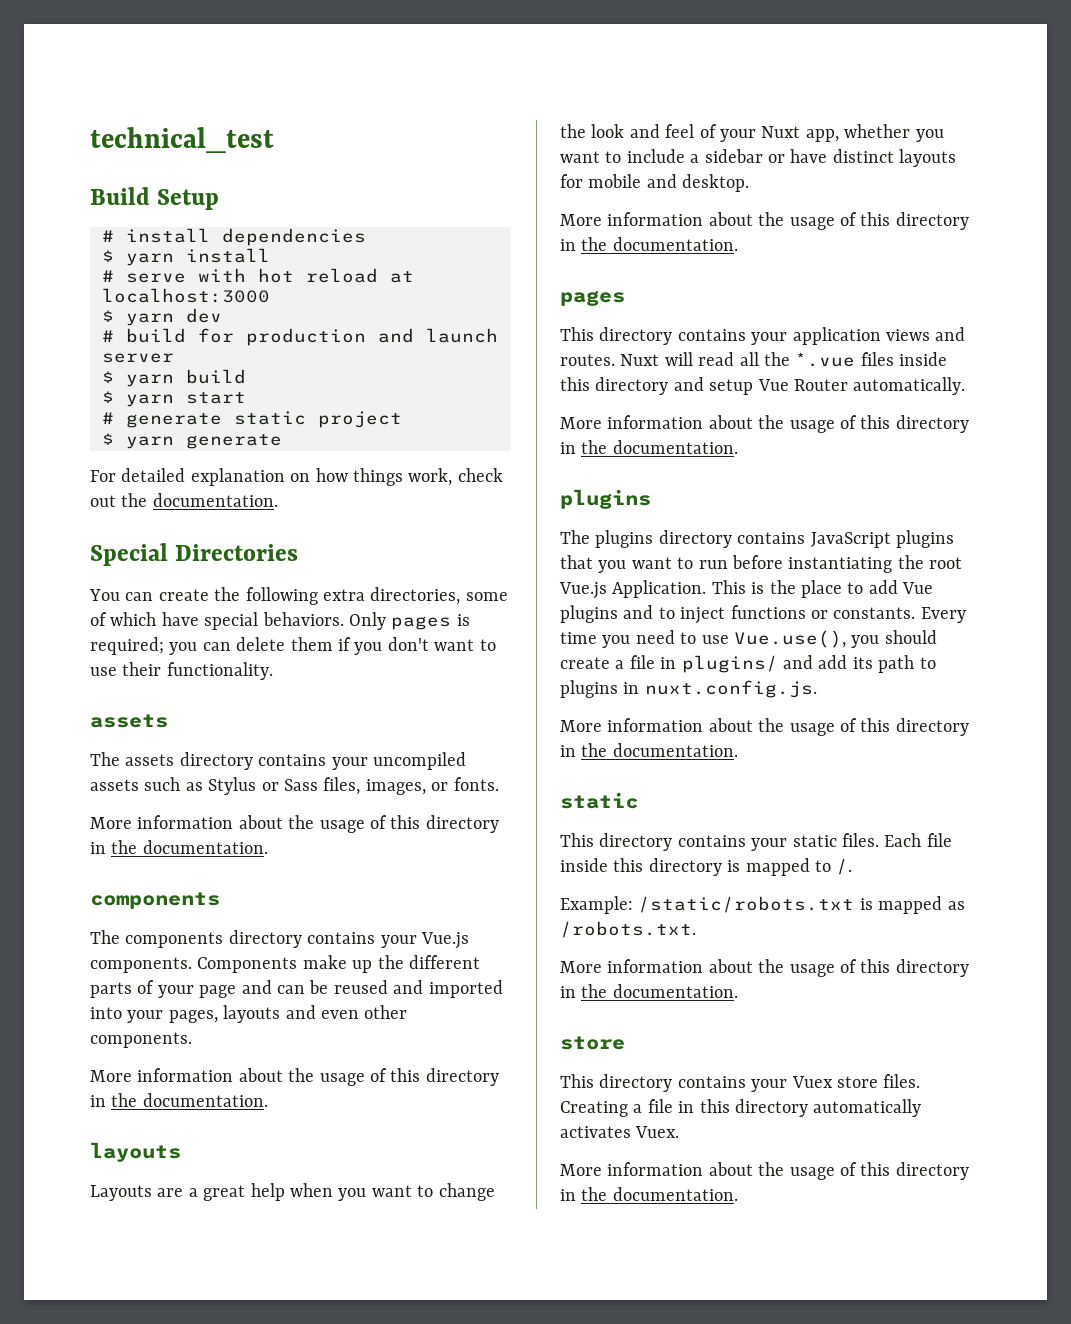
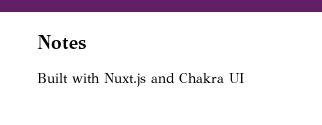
- technical_test
- Build Setup
- # install dependencies
- $ yarn install
- # serve with hot reload at localhost:3000
- $ yarn dev
- # build for production and launch server
- $ yarn build
- $ yarn start
- # generate static project
- $ yarn generate
- For detailed explanation on how things work, check out the documentation.
- Special Directories
- You can create the following extra directories, some of which have special behaviors. Only pages is required; you can delete them if you don't want to use their functionality.
- assets
- The assets directory contains your uncompiled assets such as Stylus or Sass files, images, or fonts.
- More information about the usage of this directory in the documentation.
- components
- The components directory contains your Vue.js components. Components make up the different parts of your page and can be reused and imported into your pages, layouts and even other components.
- More information about the usage of this directory in the documentation.
- layouts
- Layouts are a great help when you want to change the look and feel of your Nuxt app, whether you want to include a sidebar or have distinct layouts for mobile and desktop.
- More information about the usage of this directory in the documentation.
- pages
- This directory contains your application views and routes. Nuxt will read all the *.vue files inside this directory and setup Vue Router automatically.
- More information about the usage of this directory in the documentation.
- plugins
- The plugins directory contains JavaScript plugins that you want to run before instantiating the root Vue.js Application. This is the place to add Vue plugins and to inject functions or constants. Every time you need to use Vue.use(), you should create a file in plugins/ and add its path to plugins in nuxt.config.js.
- More information about the usage of this directory in the documentation.
- static
- This directory contains your static files. Each file inside this directory is mapped to /.
- Example: /static/robots.txt is mapped as /robots.txt.
- More information about the usage of this directory in the documentation.
- store
- This directory contains your Vuex store files. Creating a file in this directory automatically activates Vuex.
- More information about the usage of this directory in the documentation.
+ Notes
+ Built with Nuxt.js and Chakra UI

